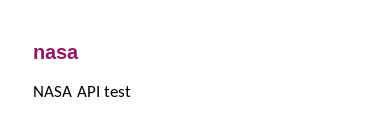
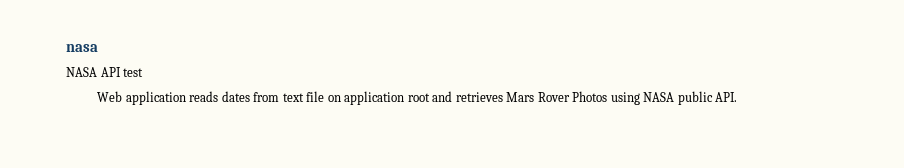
+ Web application reads dates from text file on application root and retrieves Mars Rover Photos using NASA public API.

